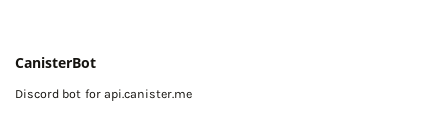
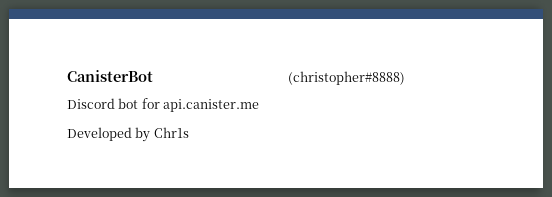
+ Developed by Chr1s (christopher#8888)

